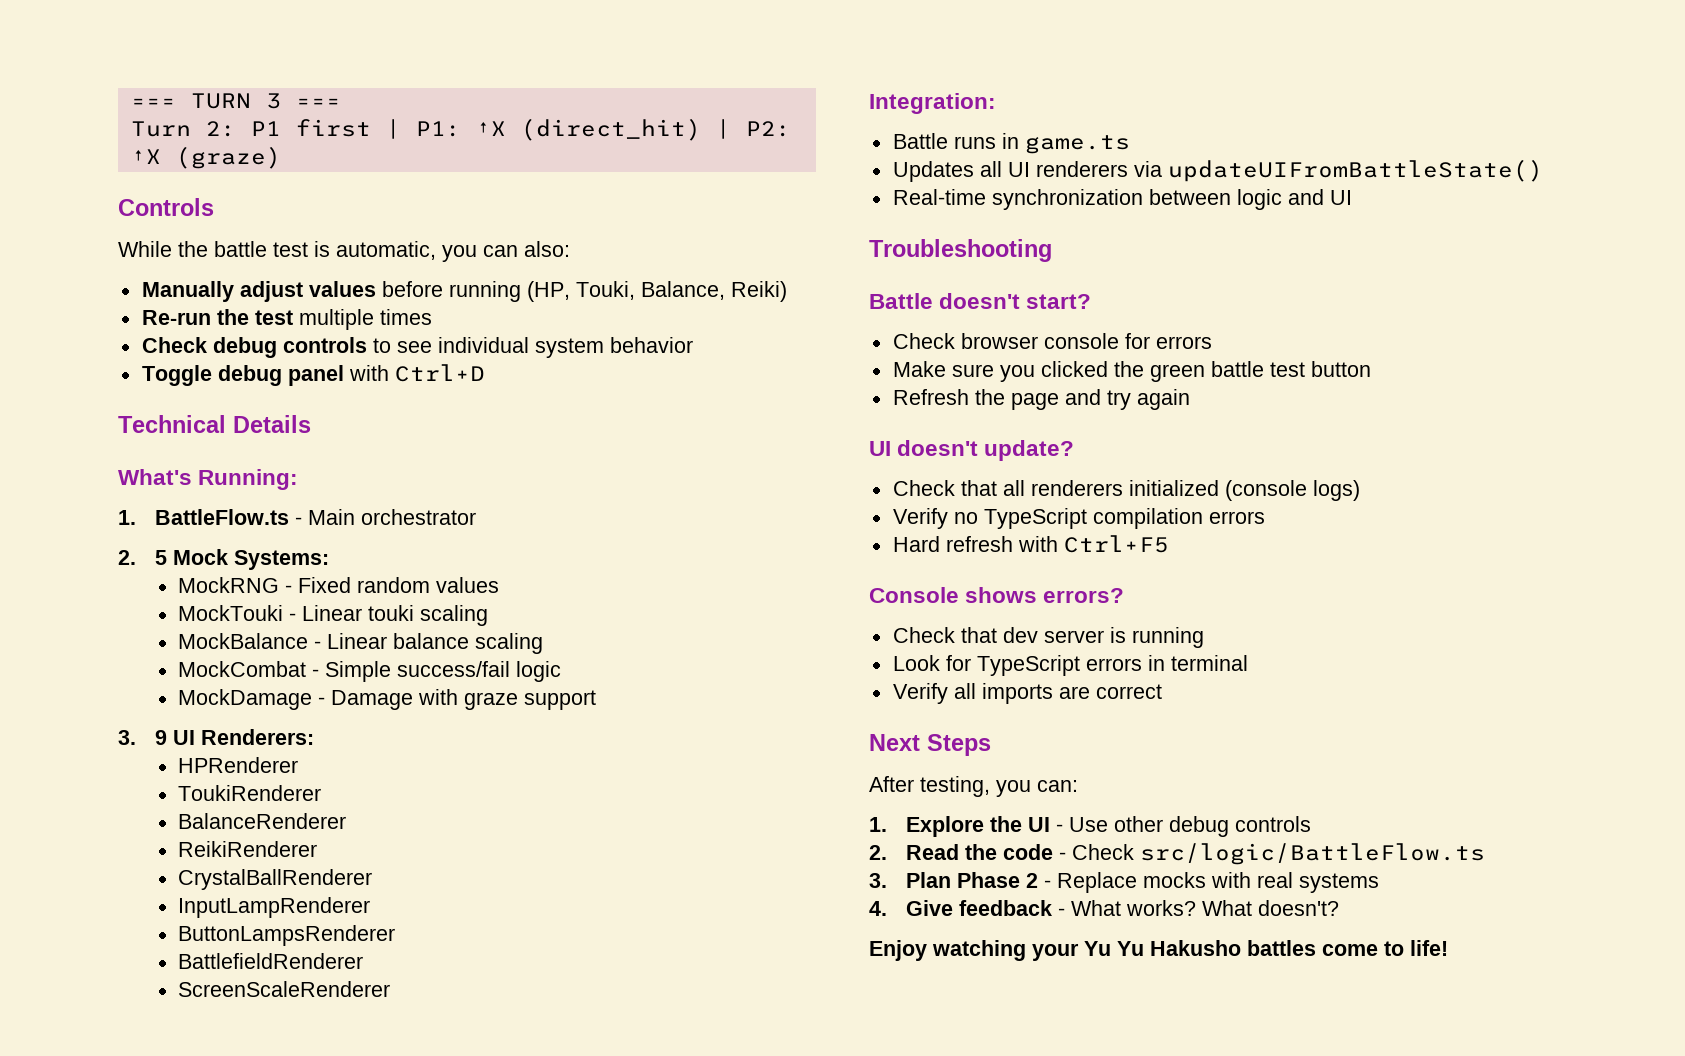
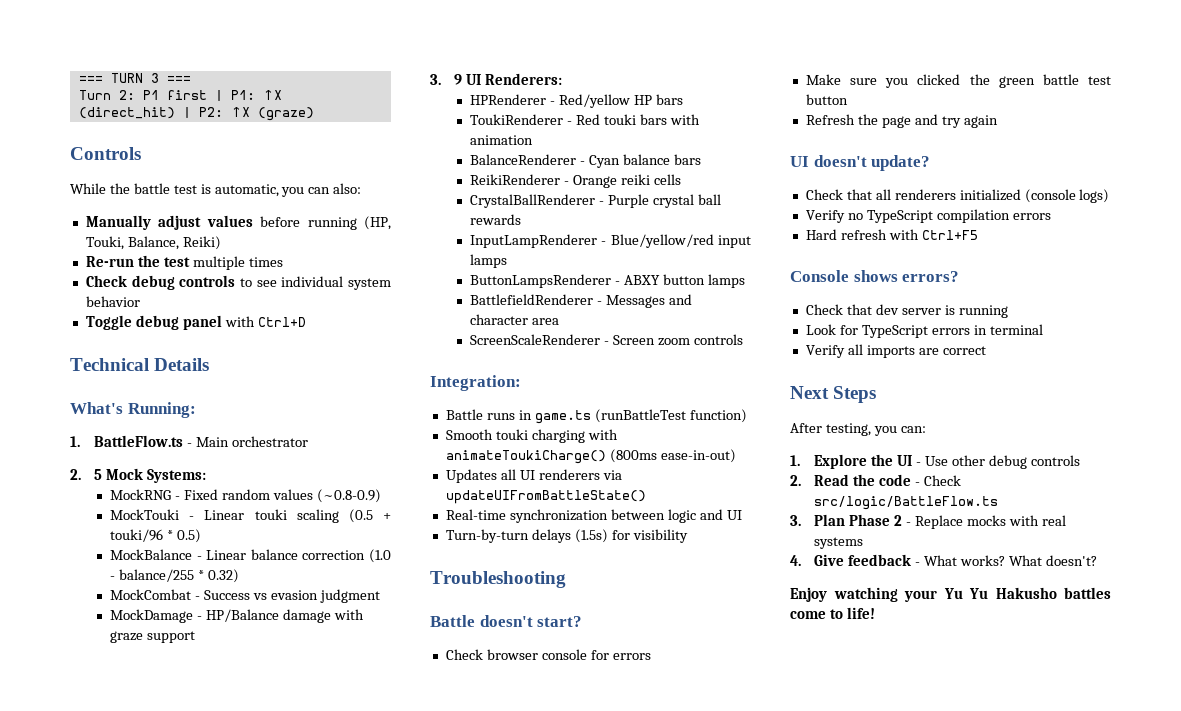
- MockRNG - Fixed random values
+ MockRNG - Fixed random values (~0.8-0.9)
- MockTouki - Linear touki scaling
+ MockTouki - Linear touki scaling (0.5 + touki/96 * 0.5)
- MockBalance - Linear balance scaling
- MockCombat - Simple success/fail logic
+ MockBalance - Linear balance correction (1.0 - balance/255 * 0.32)
+ MockCombat - Success vs evasion judgment
- MockDamage - Damage with graze support
+ MockDamage - HP/Balance damage with graze support
- HPRenderer
- ToukiRenderer
- BalanceRenderer
- ReikiRenderer
- CrystalBallRenderer
- InputLampRenderer
- ButtonLampsRenderer
- BattlefieldRenderer
- ScreenScaleRenderer
+ HPRenderer - Red/yellow HP bars
+ ToukiRenderer - Red touki bars with animation
+ BalanceRenderer - Cyan balance bars
+ ReikiRenderer - Orange reiki cells
+ CrystalBallRenderer - Purple crystal ball rewards
+ InputLampRenderer - Blue/yellow/red input lamps
+ ButtonLampsRenderer - ABXY button lamps
+ BattlefieldRenderer - Messages and character area
+ ScreenScaleRenderer - Screen zoom controls
- Battle runs in game.ts
+ Battle runs in game.ts (runBattleTest function)
+ Smooth touki charging with animateToukiCharge() (800ms ease-in-out)
+ Turn-by-turn delays (1.5s) for visibility

